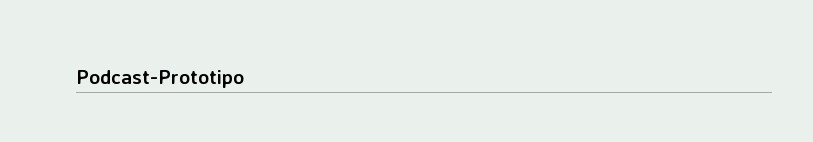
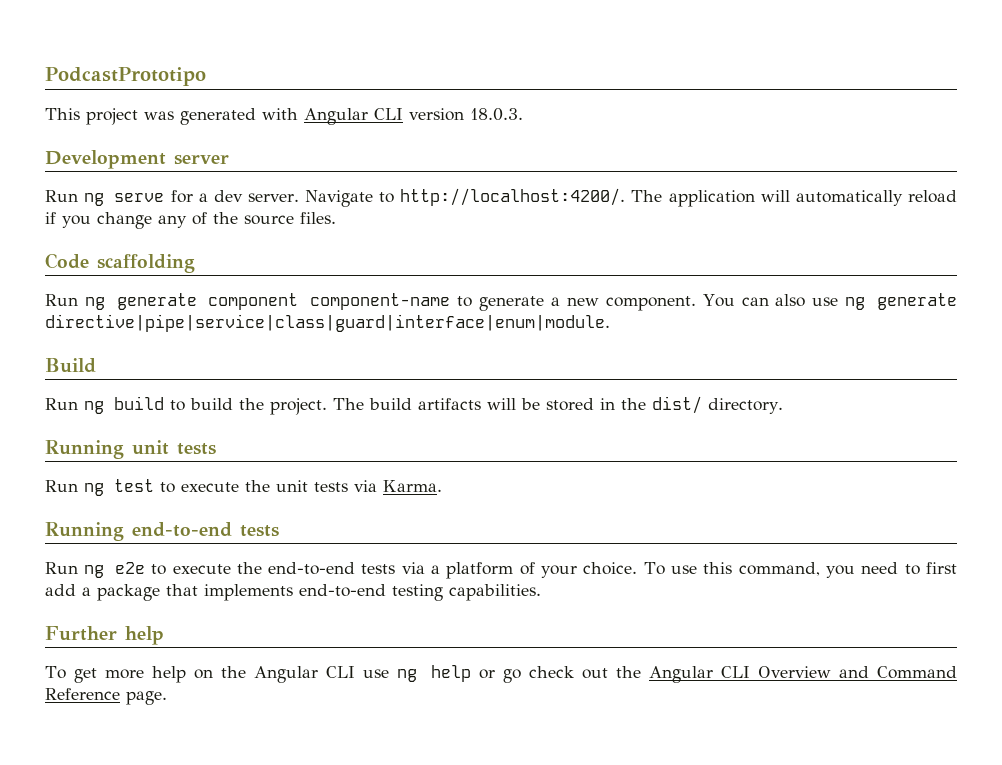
- Podcast-Prototipo
+ PodcastPrototipo
+ This project was generated with Angular CLI version 18.0.3.
+ Development server
+ Run ng serve for a dev server. Navigate to http://localhost:4200/. The application will automatically reload if you change any of the source files.
+ Code scaffolding
+ Run ng generate component component-name to generate a new component. You can also use ng generate directive|pipe|service|class|guard|interface|enum|module.
+ Build
+ Run ng build to build the project. The build artifacts will be stored in the dist/ directory.
+ Running unit tests
+ Run ng test to execute the unit tests via Karma.
+ Running end-to-end tests
+ Run ng e2e to execute the end-to-end tests via a platform of your choice. To use this command, you need to first add a package that implements end-to-end testing capabilities.
+ Further help
+ To get more help on the Angular CLI use ng help or go check out the Angular CLI Overview and Command Reference page.

